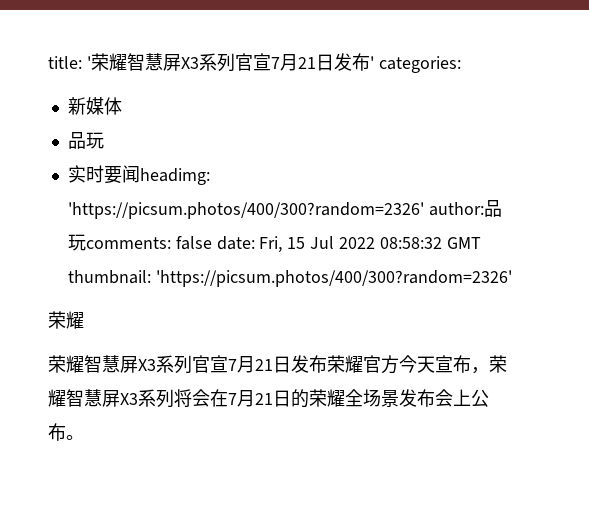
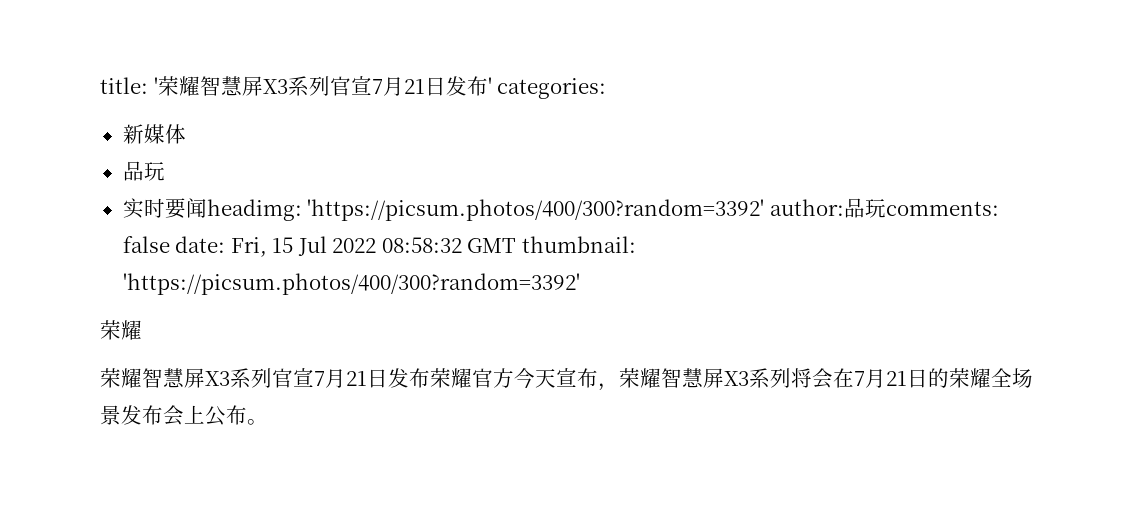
- 实时要闻headimg: 'https://picsum.photos/400/300?random=2326' author:品玩comments: false date: Fri, 15 Jul 2022 08:58:32 GMT thumbnail: 'https://picsum.photos/400/300?random=2326'
+ 实时要闻headimg: 'https://picsum.photos/400/300?random=3392' author:品玩comments: false date: Fri, 15 Jul 2022 08:58:32 GMT thumbnail: 'https://picsum.photos/400/300?random=3392'

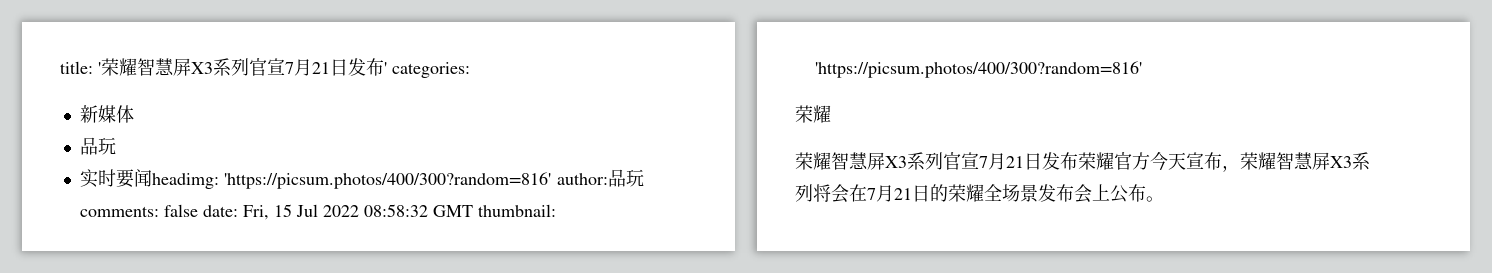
- 实时要闻headimg: 'https://picsum.photos/400/300?random=3392' author:品玩comments: false date: Fri, 15 Jul 2022 08:58:32 GMT thumbnail: 'https://picsum.photos/400/300?random=3392'
+ 实时要闻headimg: 'https://picsum.photos/400/300?random=816' author:品玩comments: false date: Fri, 15 Jul 2022 08:58:32 GMT thumbnail: 'https://picsum.photos/400/300?random=816'

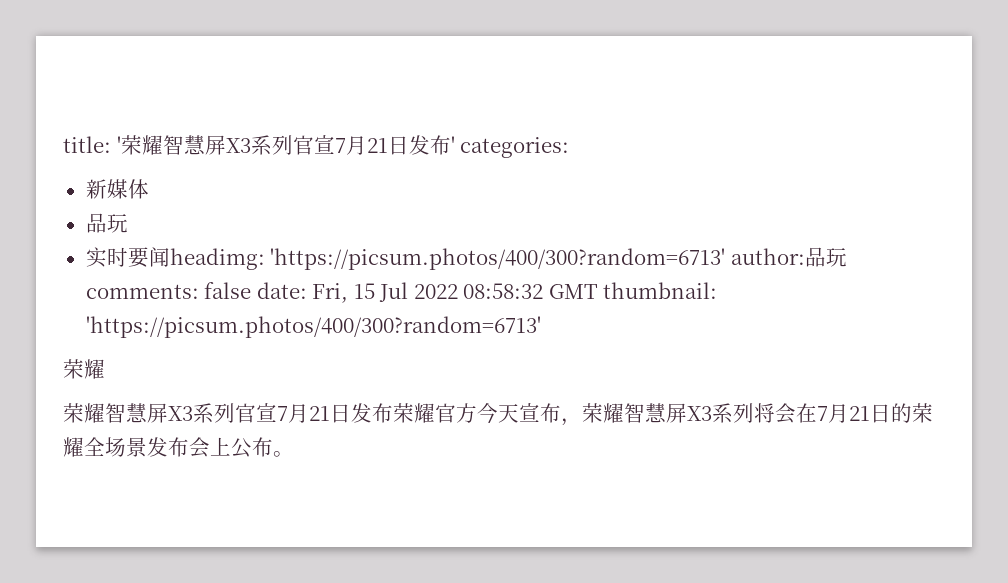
- 实时要闻headimg: 'https://picsum.photos/400/300?random=816' author:品玩comments: false date: Fri, 15 Jul 2022 08:58:32 GMT thumbnail: 'https://picsum.photos/400/300?random=816'
+ 实时要闻headimg: 'https://picsum.photos/400/300?random=6713' author:品玩comments: false date: Fri, 15 Jul 2022 08:58:32 GMT thumbnail: 'https://picsum.photos/400/300?random=6713'

